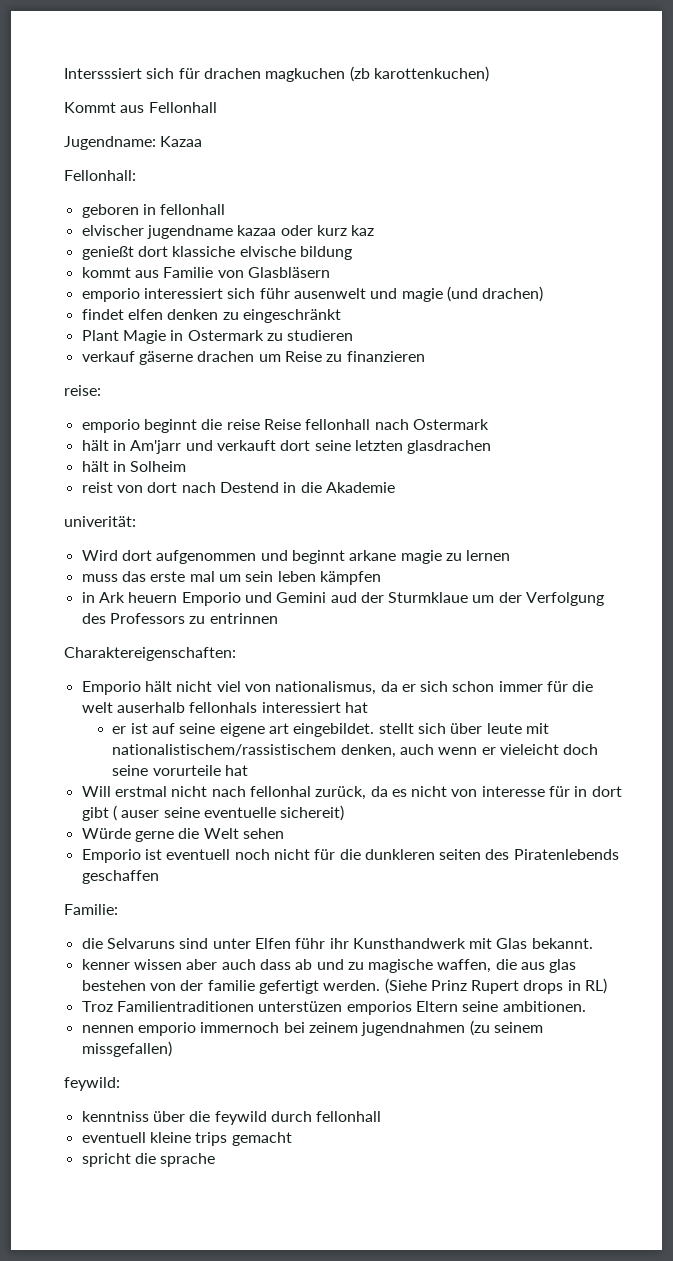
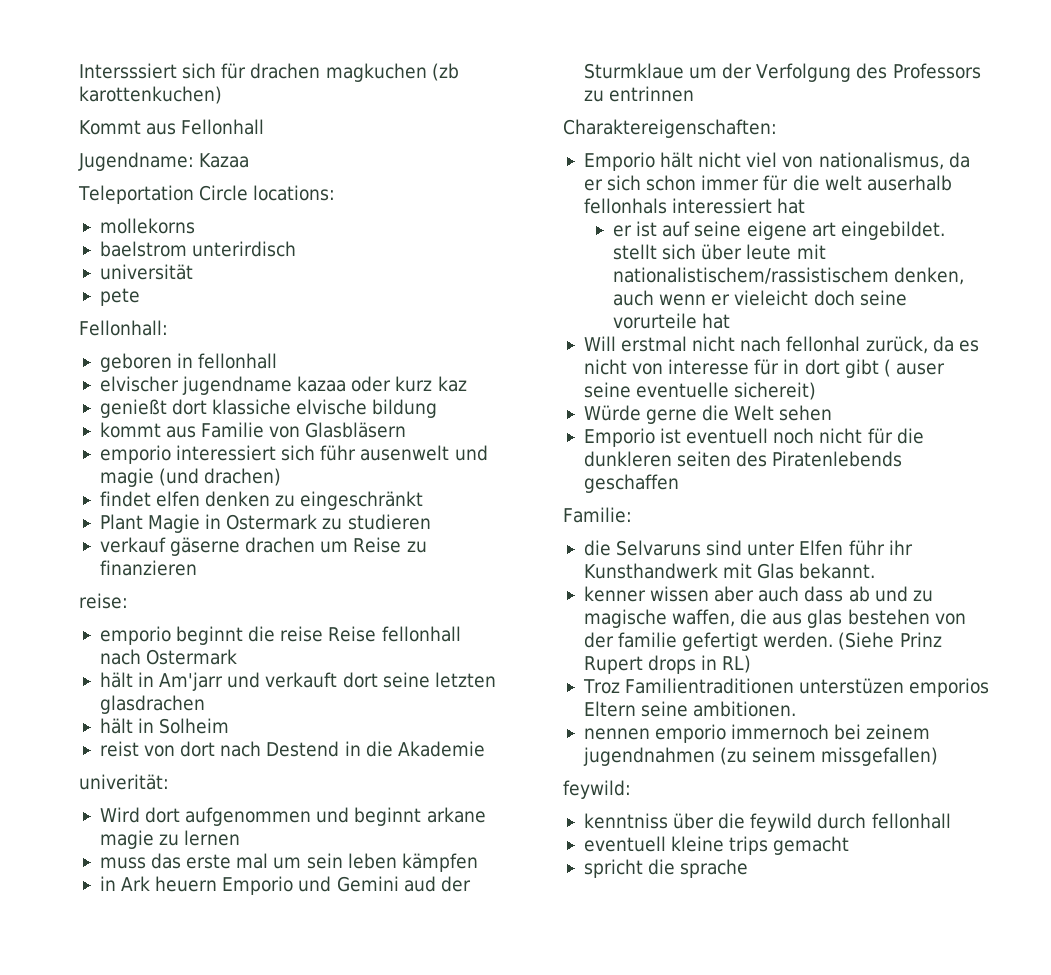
+ Teleportation Circle locations:
+ mollekorns
+ baelstrom unterirdisch
+ universität
+ pete

